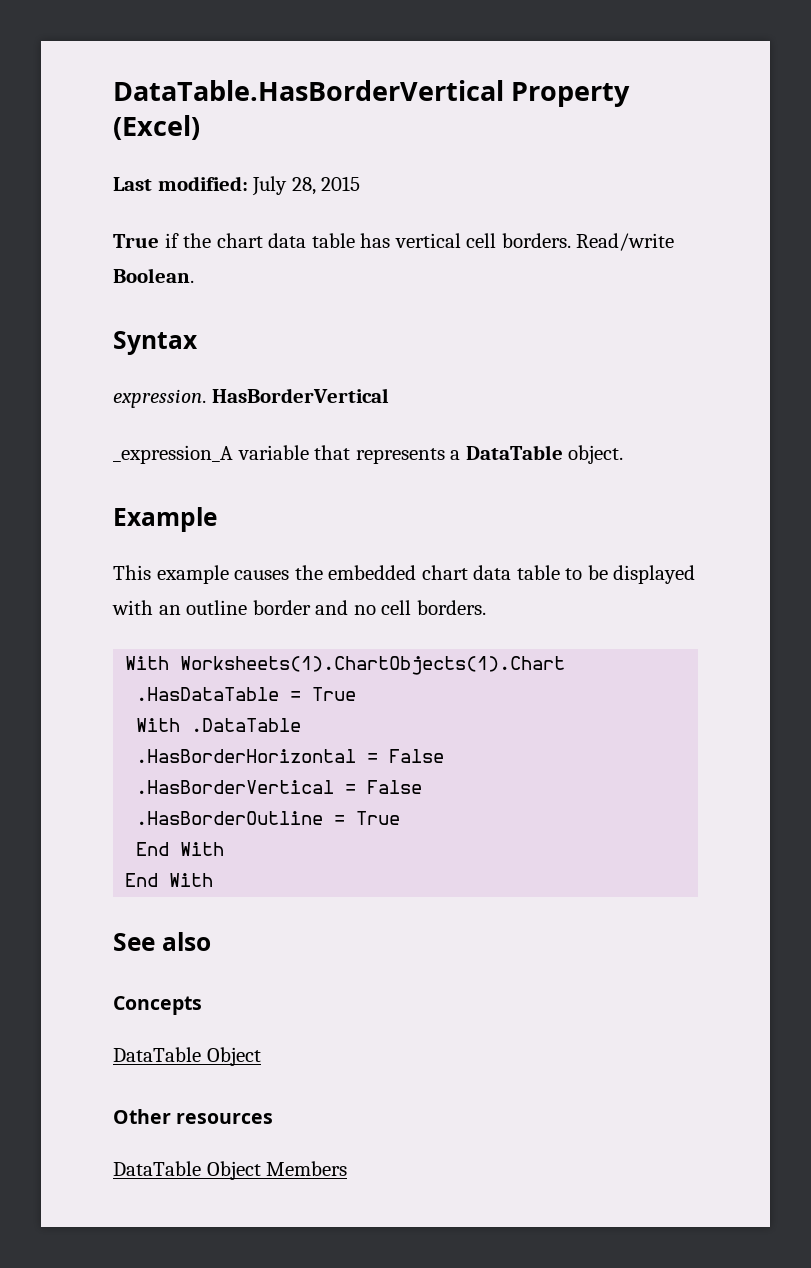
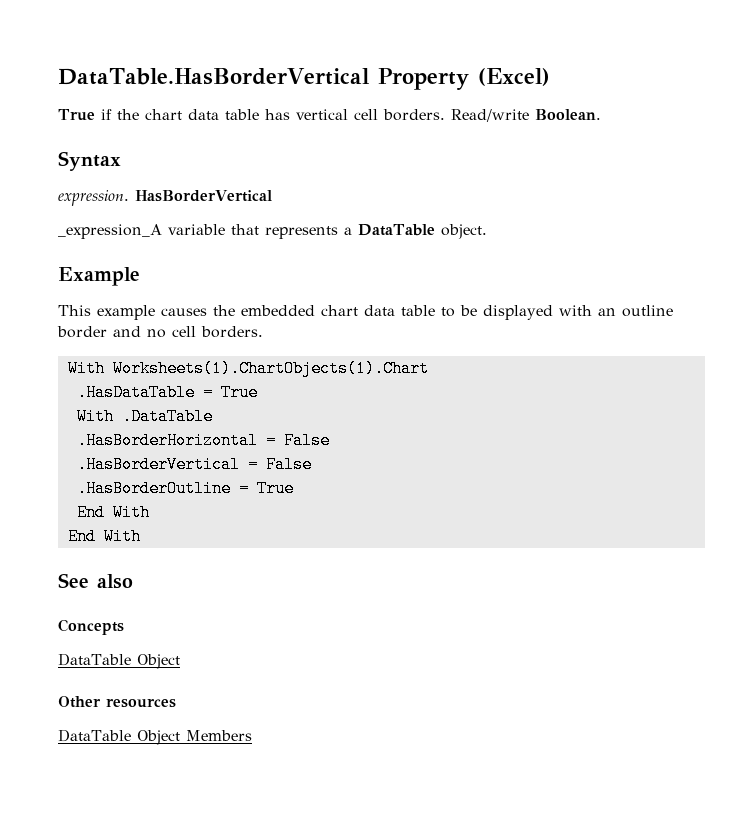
- Last modified: July 28, 2015

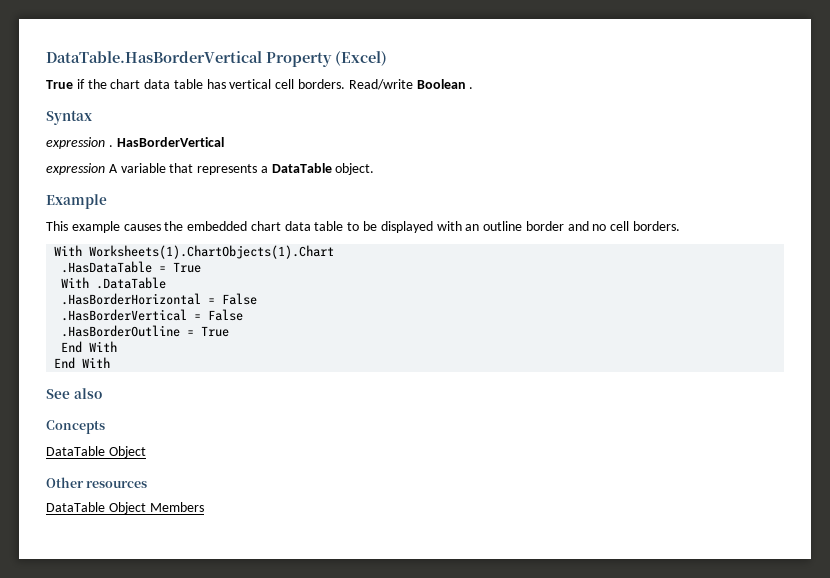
- Read/write Boolean.
+ Read/write Boolean .
- expression.
+ expression .
- _expression_A variable that represents a DataTable object.
+ expression A variable that represents a DataTable object.

